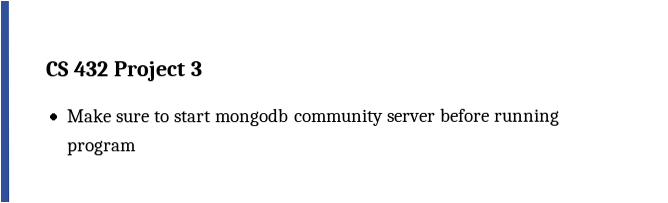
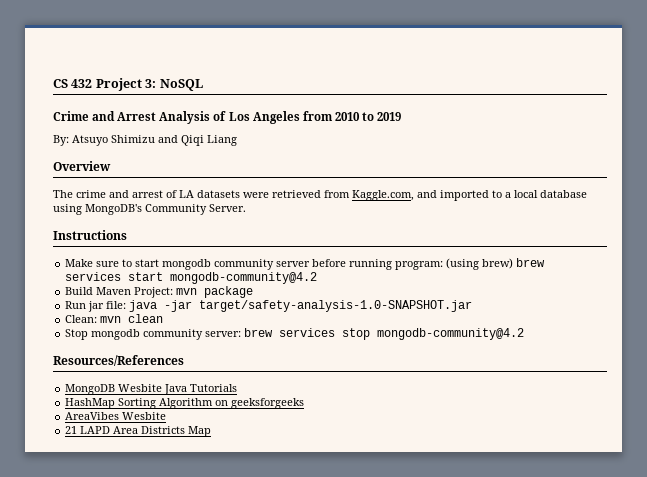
- CS 432 Project 3
+ CS 432 Project 3: NoSQL
+ Crime and Arrest Analysis of Los Angeles from 2010 to 2019
+ By: Atsuyo Shimizu and Qiqi Liang
+ Overview
+ The crime and arrest of LA datasets were retrieved from Kaggle.com, and imported to a local database using MongoDB's Community Server.
+ Instructions
- Make sure to start mongodb community server before running program
+ Make sure to start mongodb community server before running program: (using brew) brew services start mongodb-community@4.2
+ Build Maven Project: mvn package
+ Run jar file: java -jar target/safety-analysis-1.0-SNAPSHOT.jar
+ Clean: mvn clean
+ Stop mongodb community server: brew services stop mongodb-community@4.2
+ Resources/References
+ MongoDB Wesbite Java Tutorials
+ HashMap Sorting Algorithm on geeksforgeeks
+ AreaVibes Wesbite
+ 21 LAPD Area Districts Map

